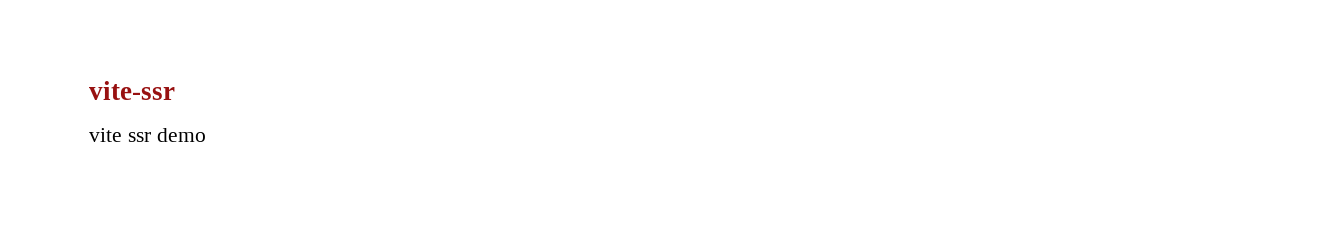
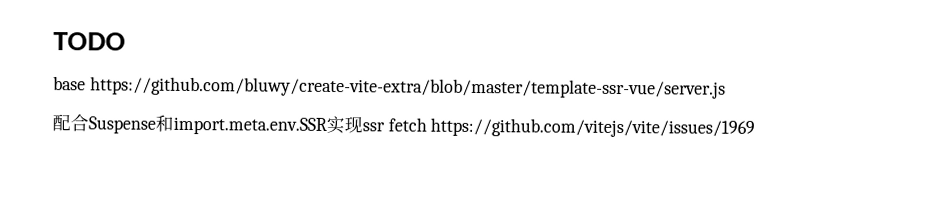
- vite-ssr
- vite ssr demo
+ TODO
+ base https://github.com/bluwy/create-vite-extra/blob/master/template-ssr-vue/server.js
+ 配合Suspense和import.meta.env.SSR实现ssr fetch https://github.com/vitejs/vite/issues/1969

